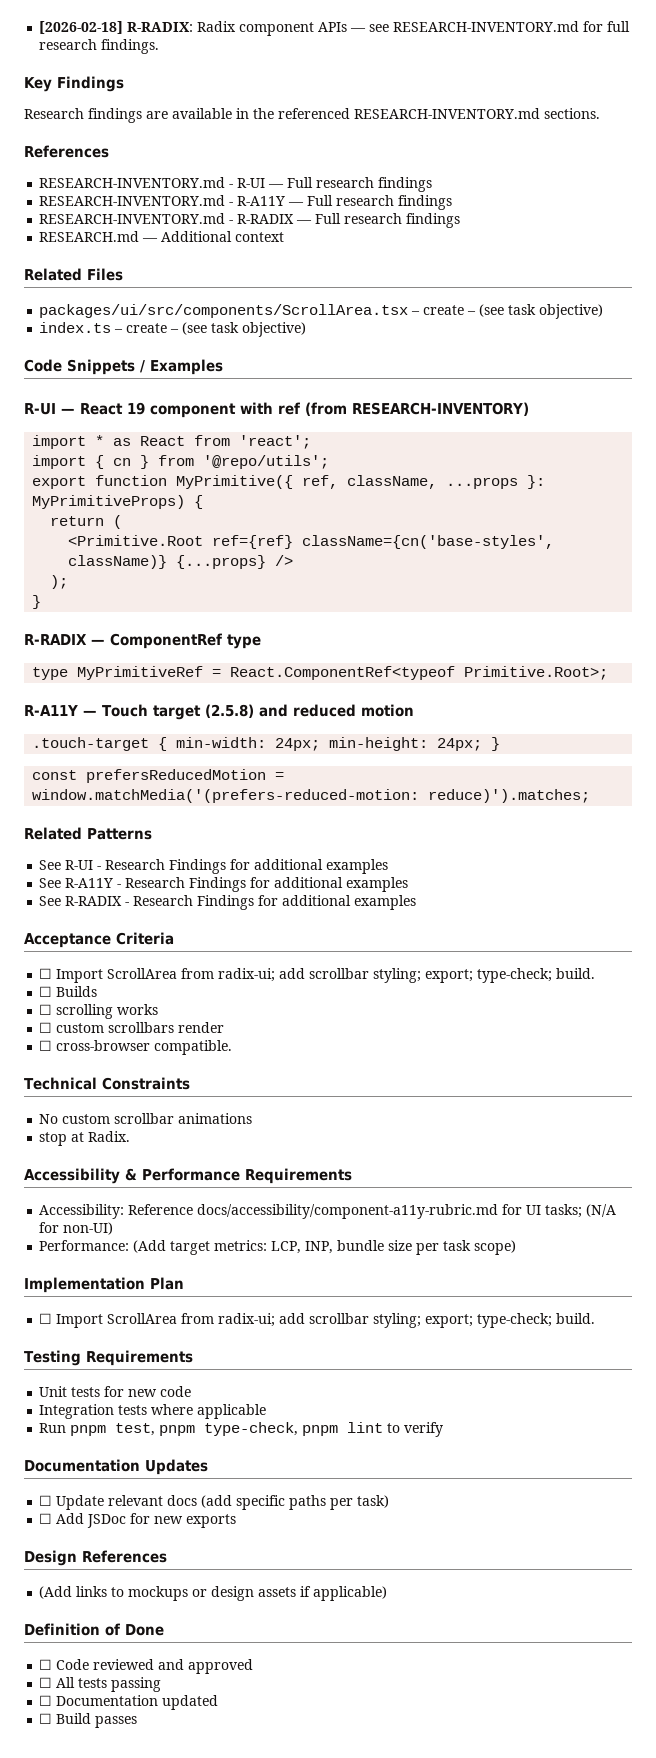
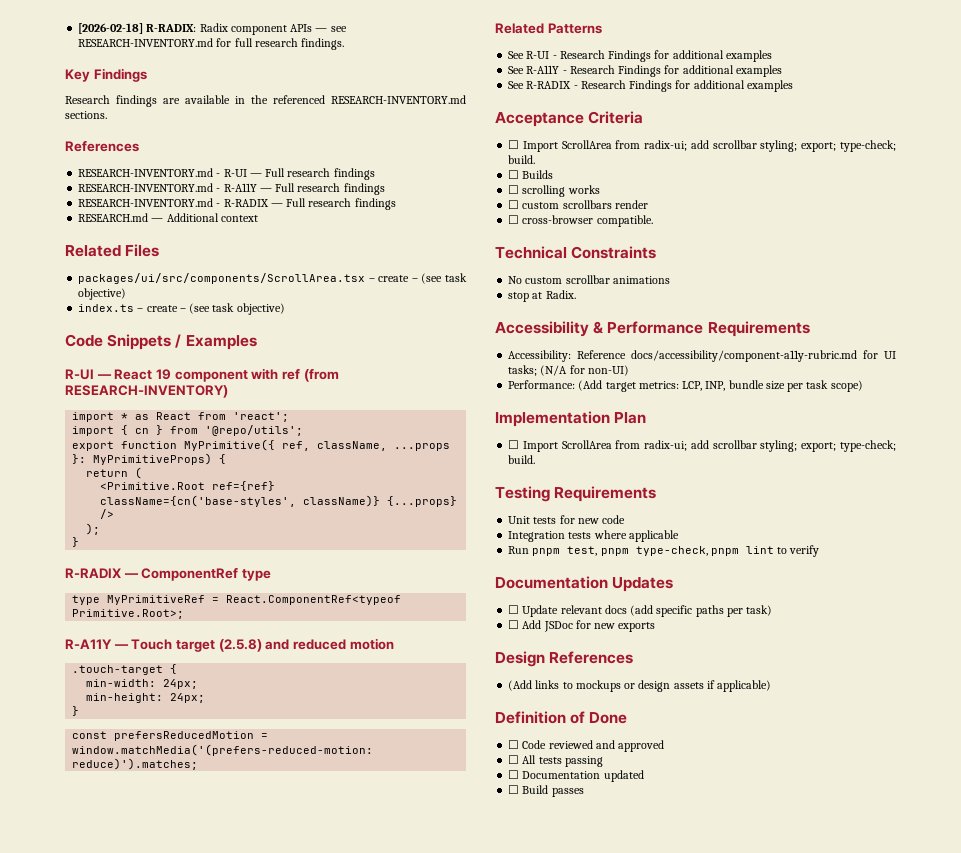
- .touch-target { min-width: 24px; min-height: 24px; }
+ .touch-target {
+ min-width: 24px;
+ min-height: 24px;
+ }

